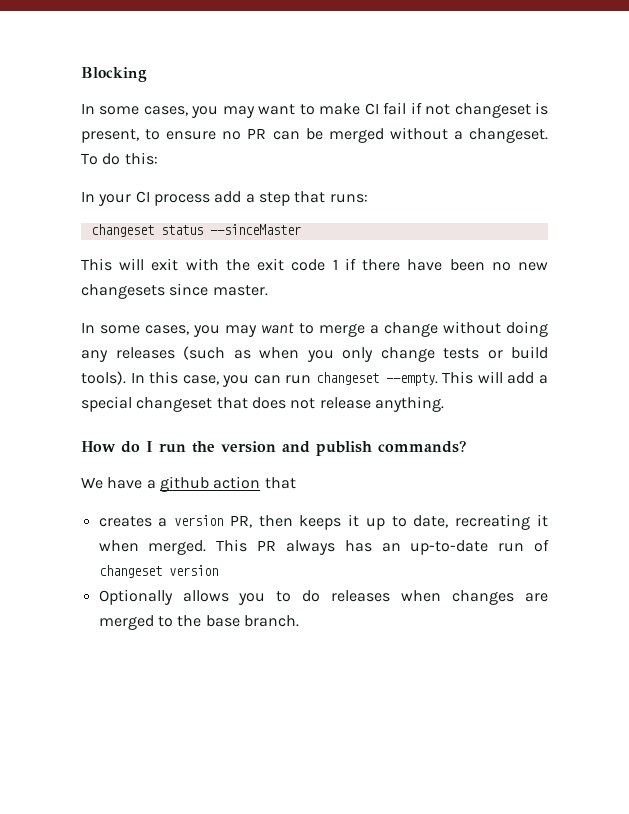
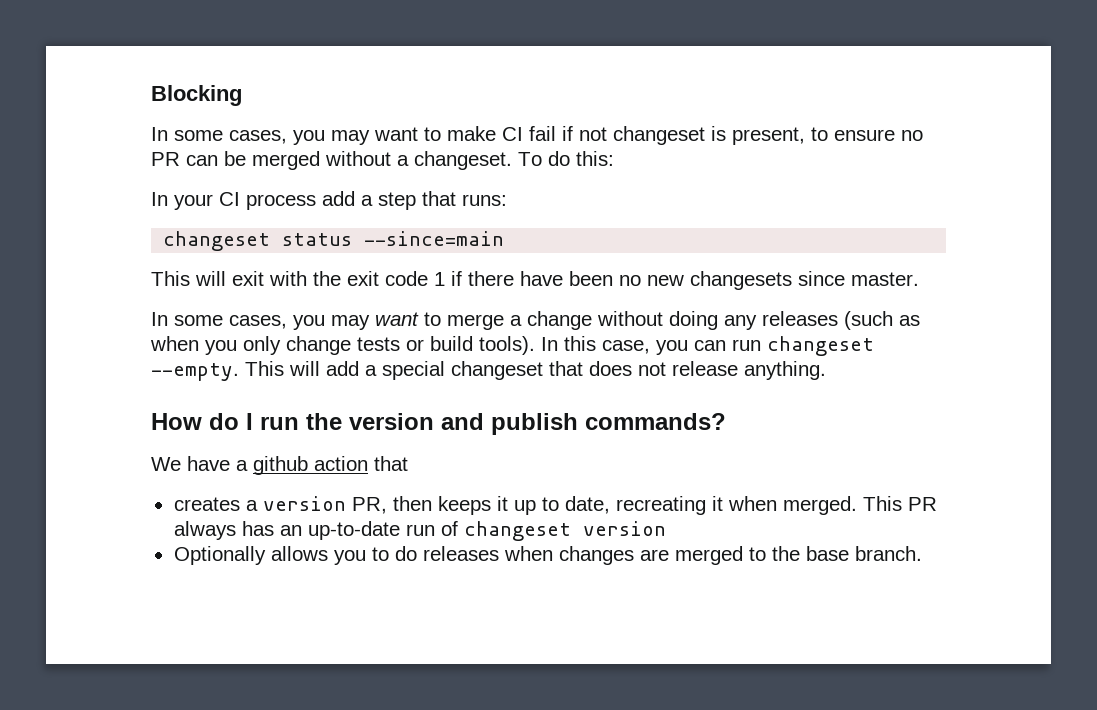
- changeset status --sinceMaster
+ changeset status --since=main

